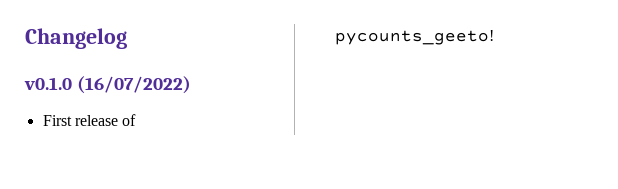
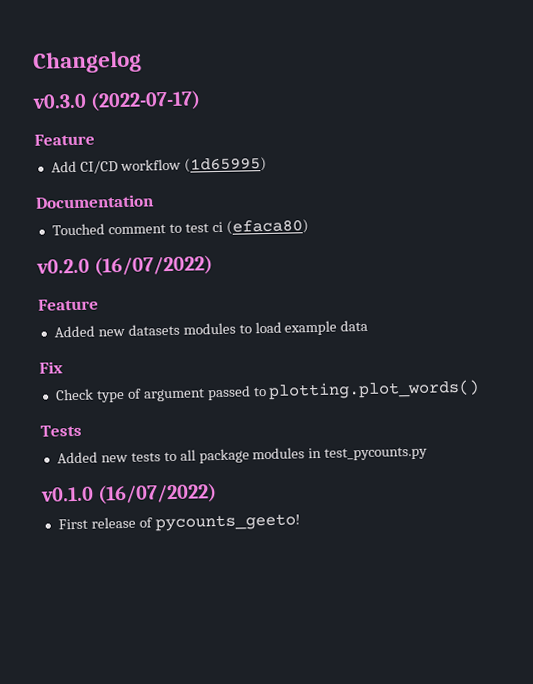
+ v0.3.0 (2022-07-17)
+ Feature
+ Add CI/CD workflow (1d65995)
+ Documentation
+ Touched comment to test ci (efaca80)
+ v0.2.0 (16/07/2022)
+ Feature
+ Added new datasets modules to load example data
+ Fix
+ Check type of argument passed to plotting.plot_words()
+ Tests
+ Added new tests to all package modules in test_pycounts.py

